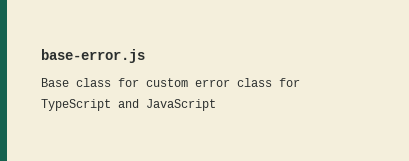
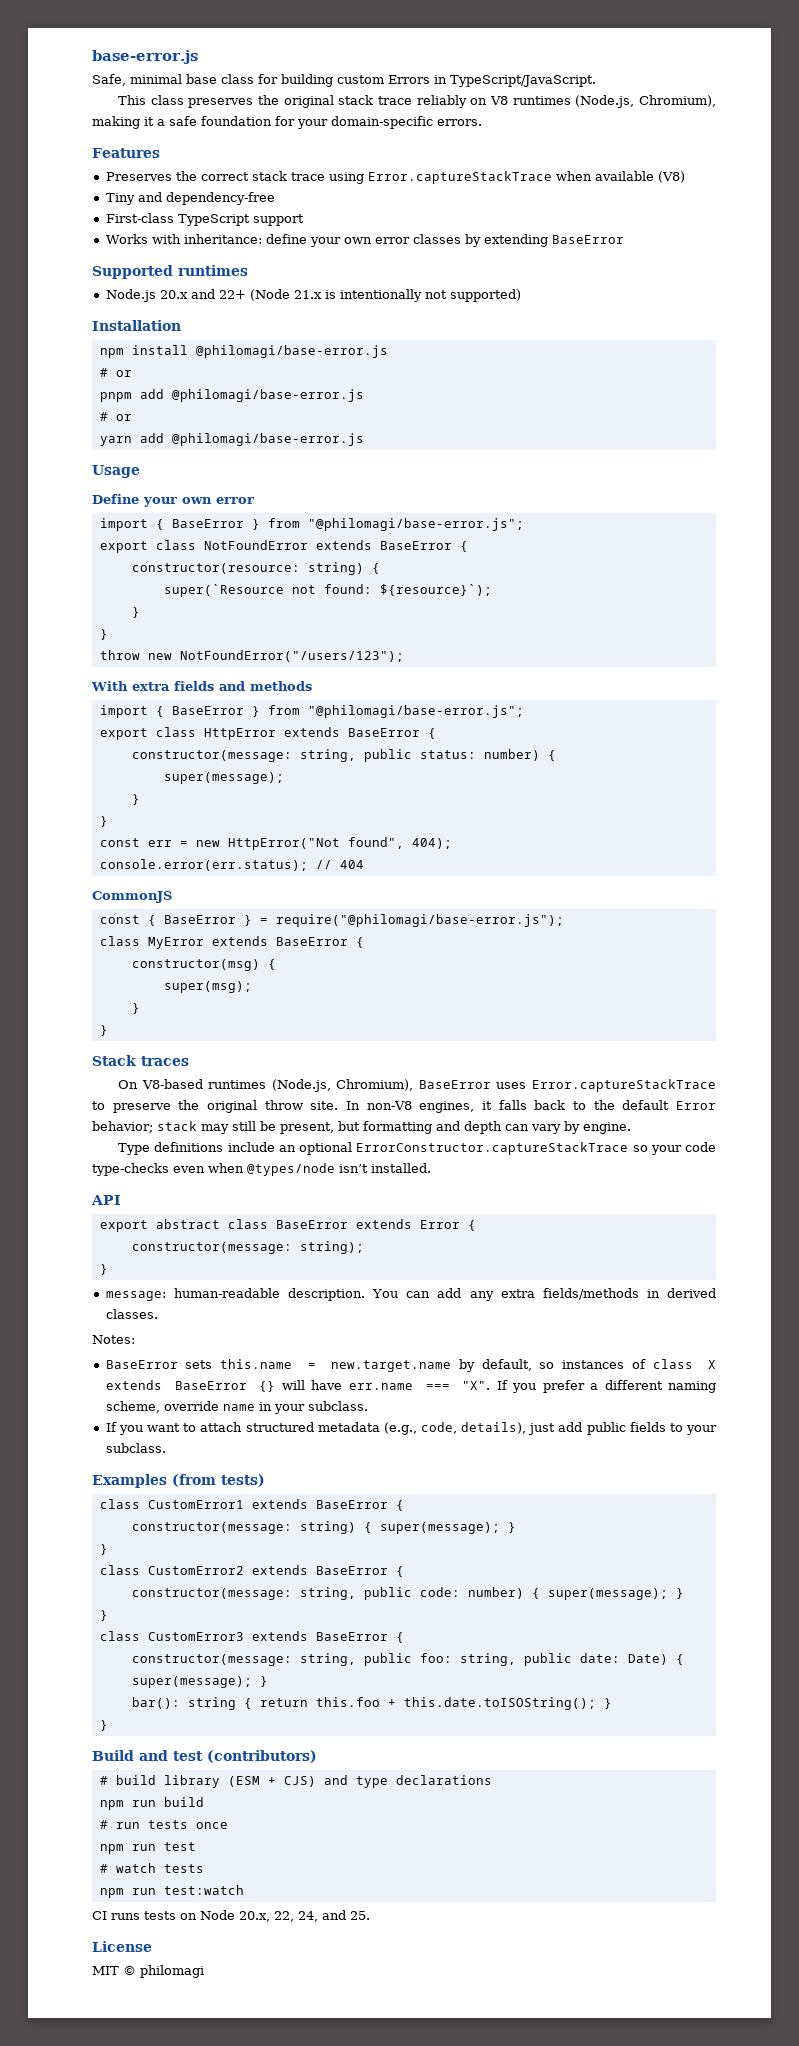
- Base class for custom error class for TypeScript and JavaScript
+ Safe, minimal base class for building custom Errors in TypeScript/JavaScript.
+ This class preserves the original stack trace reliably on V8 runtimes (Node.js, Chromium), making it a safe foundation for your domain-specific errors.
+ Features
+ Preserves the correct stack trace using Error.captureStackTrace when available (V8)
+ Tiny and dependency-free
+ First-class TypeScript support
+ Works with inheritance: define your own error classes by extending BaseError
+ Supported runtimes
+ Node.js 20.x and 22+ (Node 21.x is intentionally not supported)
+ Installation
+ npm install @philomagi/base-error.js
+ # or
+ pnpm add @philomagi/base-error.js
+ # or
+ yarn add @philomagi/base-error.js
+ Usage
+ Define your own error
+ import { BaseError } from "@philomagi/base-error.js";
+ export class NotFoundError extends BaseError {
+ constructor(resource: string) {
+ super(`Resource not found: ${resource}`);
+ }
+ }
+ throw new NotFoundError("/users/123");
+ With extra fields and methods
+ import { BaseError } from "@philomagi/base-error.js";
+ export class HttpError extends BaseError {
+ constructor(message: string, public status: number) {
+ super(message);
+ }
+ }
+ const err = new HttpError("Not found", 404);
+ console.error(err.status); // 404
+ CommonJS
+ const { BaseError } = require("@philomagi/base-error.js");
+ class MyError extends BaseError {
+ constructor(msg) {
+ super(msg);
+ }
+ }
+ Stack traces
+ On V8-based runtimes (Node.js, Chromium), BaseError uses Error.captureStackTrace to preserve the original throw site. In non‑V8 engines, it falls back to the default Error behavior; stack may still be present, but formatting and depth can vary by engine.
+ Type definitions include an optional ErrorConstructor.captureStackTrace so your code type‑checks even when @types/node isn’t installed.
+ API
+ export abstract class BaseError extends Error {
+ constructor(message: string);
+ }
+ message: human‑readable description. You can add any extra fields/methods in derived classes.
+ Notes:
+ BaseError sets this.name = new.target.name by default, so instances of class X extends BaseError {} will have err.name === "X". If you prefer a different naming scheme, override name in your subclass.
+ If you want to attach structured metadata (e.g., code, details), just add public fields to your subclass.
+ Examples (from tests)
+ class CustomError1 extends BaseError {
+ constructor(message: string) { super(message); }
+ }
+ class CustomError2 extends BaseError {
+ constructor(message: string, public code: number) { super(message); }
+ }
+ class CustomError3 extends BaseError {
+ constructor(message: string, public foo: string, public date: Date) { super(message); }
+ bar(): string { return this.foo + this.date.toISOString(); }
+ }
+ Build and test (contributors)
+ # build library (ESM + CJS) and type declarations
+ npm run build
+ # run tests once
+ npm run test
+ # watch tests
+ npm run test:watch
+ CI runs tests on Node 20.x, 22, 24, and 25.
+ License
+ MIT © philomagi

